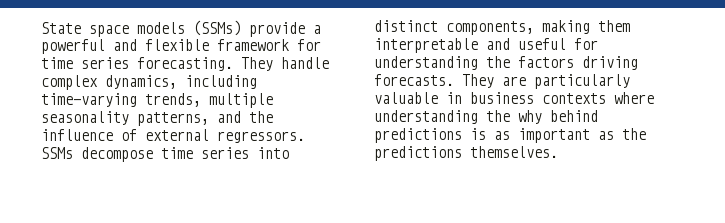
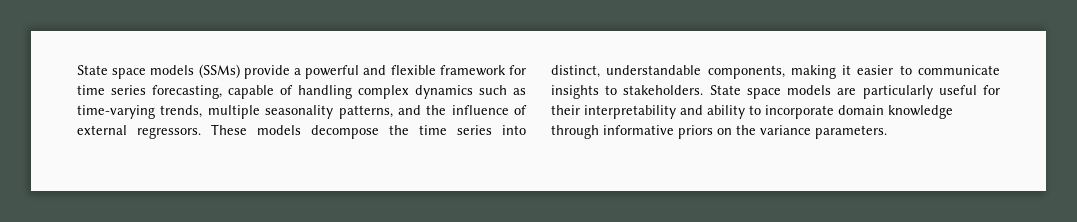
- State space models (SSMs) provide a powerful and flexible framework for time series forecasting. They handle complex dynamics, including time-varying trends, multiple seasonality patterns, and the influence of external regressors.
+ State space models (SSMs) provide a powerful and flexible framework for time series forecasting, capable of handling complex dynamics such as time-varying trends, multiple seasonality patterns, and the influence of external regressors.
- SSMs decompose time series into distinct components, making them interpretable and useful for understanding the factors driving forecasts. They are particularly valuable in business contexts where understanding the why behind predictions is as important as the predictions themselves.
+ These models decompose the time series into distinct, understandable components, making it easier to communicate insights to stakeholders. State space models are particularly useful for their interpretability and ability to incorporate domain knowledge through informative priors on the variance parameters.

